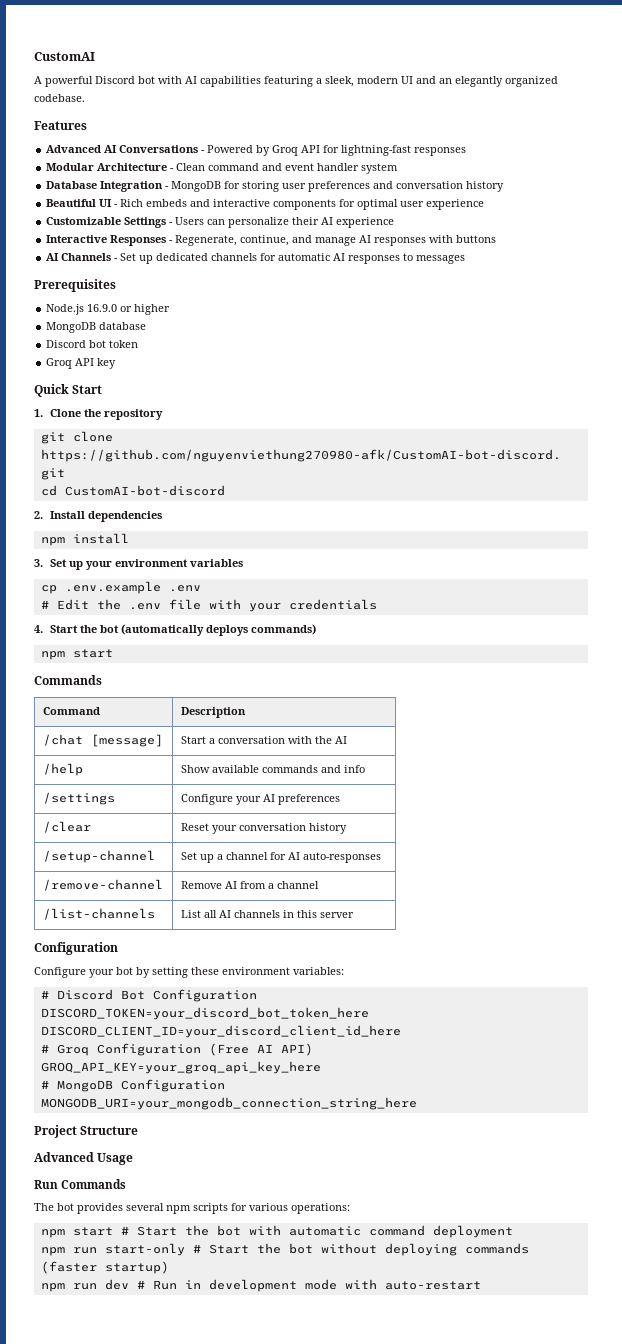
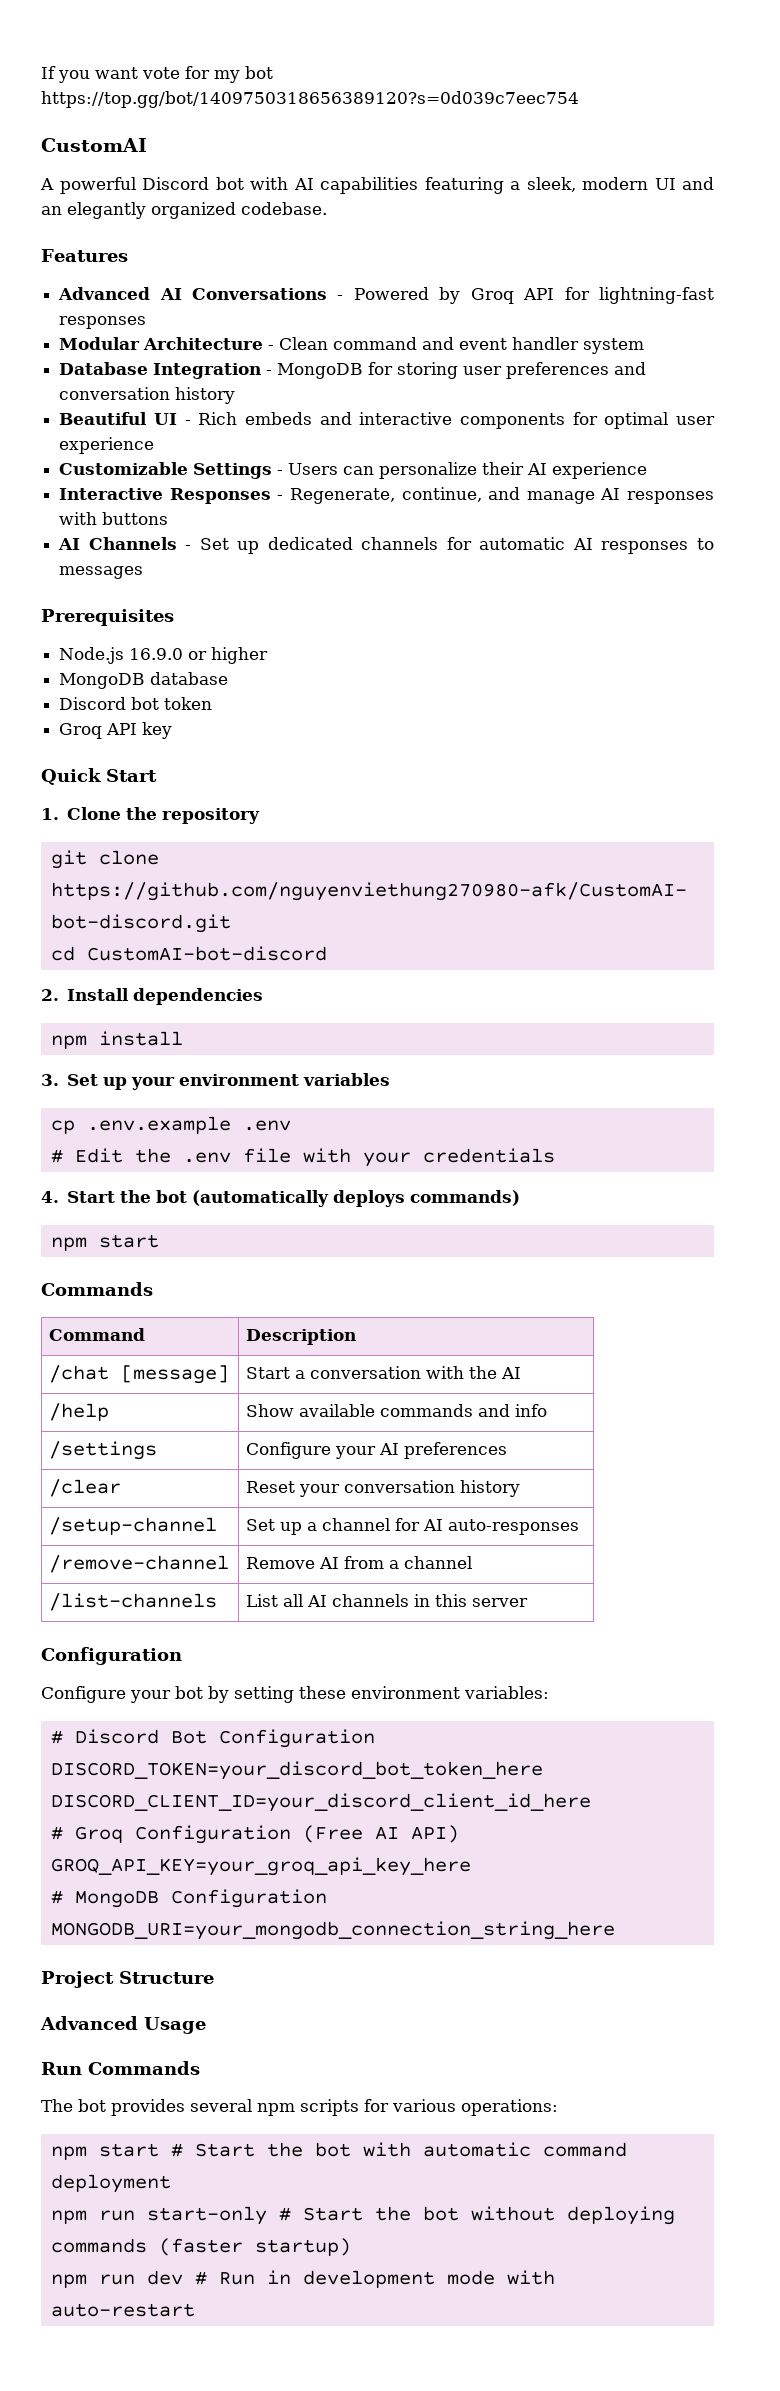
+ If you want vote for my bot https://top.gg/bot/1409750318656389120?s=0d039c7eec754

